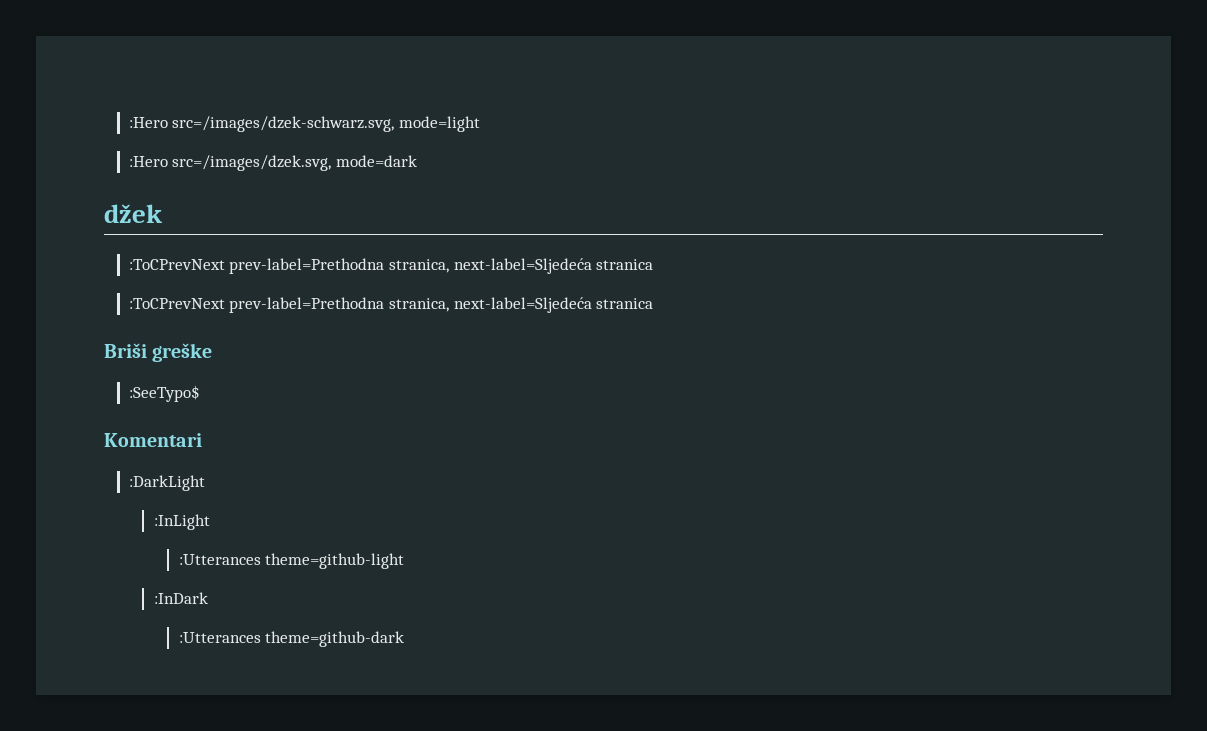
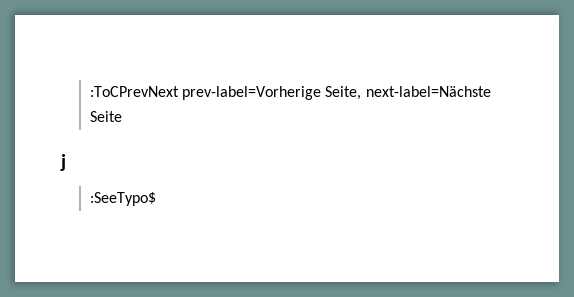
- :Hero src=/images/dzek-schwarz.svg, mode=light
- :Hero src=/images/dzek.svg, mode=dark
- džek
- :ToCPrevNext prev-label=Prethodna stranica, next-label=Sljedeća stranica
- :ToCPrevNext prev-label=Prethodna stranica, next-label=Sljedeća stranica
- Briši greške
+ :ToCPrevNext prev-label=Vorherige Seite, next-label=Nächste Seite
+ j
  :SeeTypo$
- Komentari
- :DarkLight
- :InLight
- :Utterances theme=github-light
- :InDark
- :Utterances theme=github-dark

